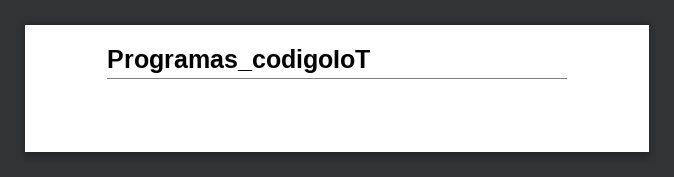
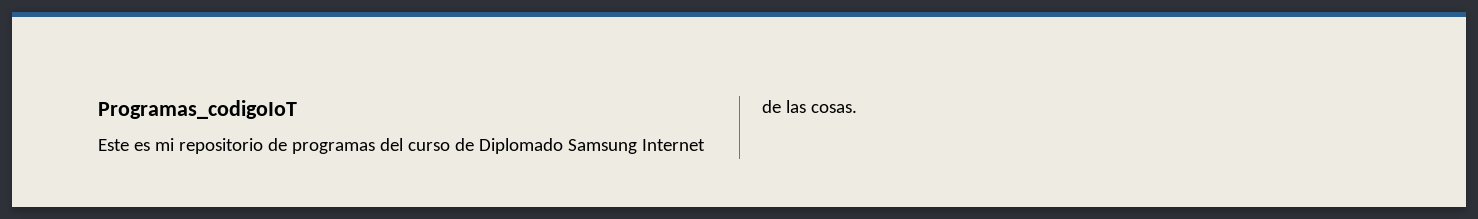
+ Este es mi repositorio de programas del curso de Diplomado Samsung Internet de las cosas.

